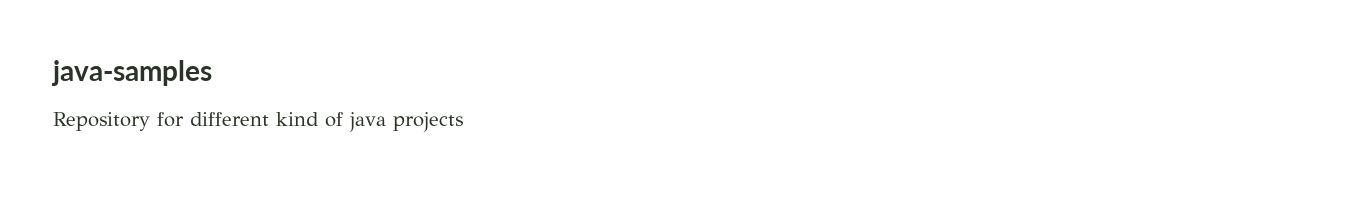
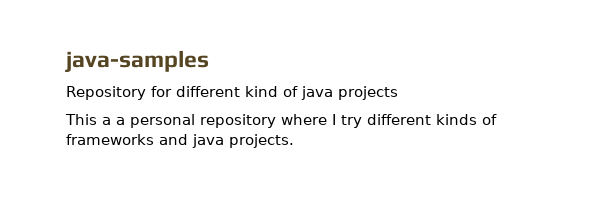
+ This a a personal repository where I try different kinds of frameworks and java projects.

